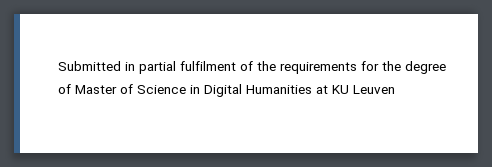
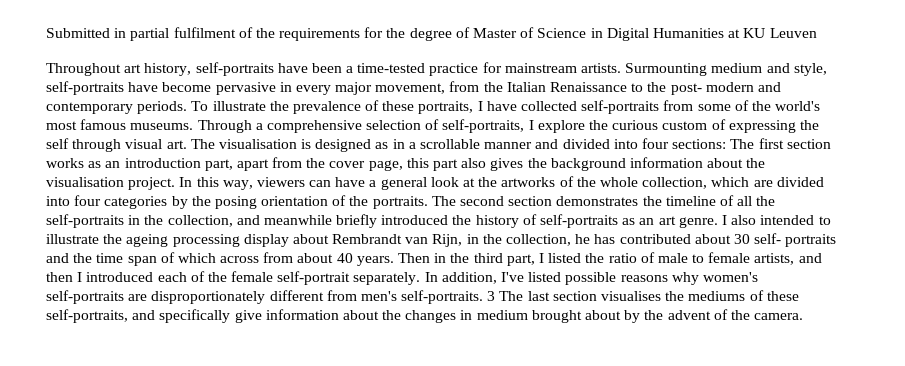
+ Throughout art history, self-portraits have been a time-tested practice for mainstream artists. Surmounting medium and style, self-portraits have become pervasive in every major movement, from the Italian Renaissance to the post- modern and contemporary periods. To illustrate the prevalence of these portraits, I have collected self-portraits from some of the world's most famous museums. Through a comprehensive selection of self-portraits, I explore the curious custom of expressing the self through visual art. The visualisation is designed as in a scrollable manner and divided into four sections: The first section works as an introduction part, apart from the cover page, this part also gives the background information about the visualisation project. In this way, viewers can have a general look at the artworks of the whole collection, which are divided into four categories by the posing orientation of the portraits. The second section demonstrates the timeline of all the self-portraits in the collection, and meanwhile briefly introduced the history of self-portraits as an art genre. I also intended to illustrate the ageing processing display about Rembrandt van Rijn, in the collection, he has contributed about 30 self- portraits and the time span of which across from about 40 years. Then in the third part, I listed the ratio of male to female artists, and then I introduced each of the female self-portrait separately. In addition, I've listed possible reasons why women's self-portraits are disproportionately different from men's self-portraits. 3 The last section visualises the mediums of these self-portraits, and specifically give information about the changes in medium brought about by the advent of the camera.

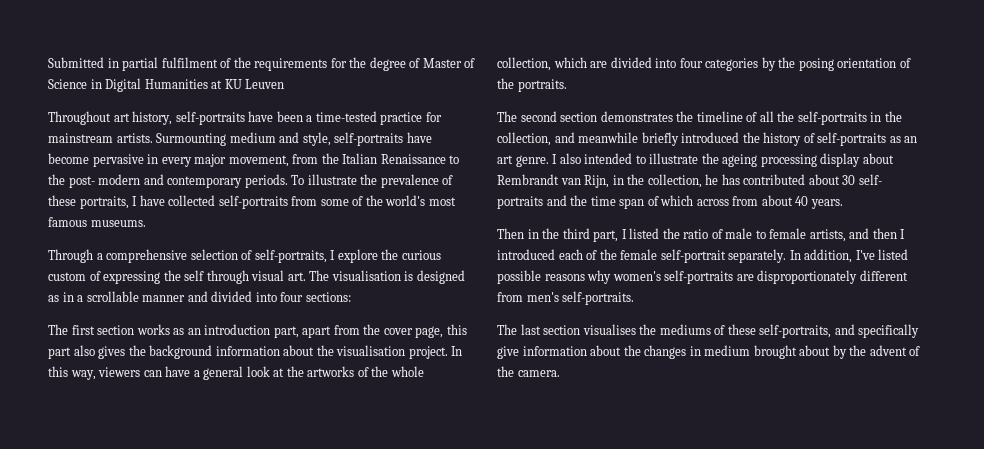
- To illustrate the prevalence of these portraits, I have collected self-portraits from some of the world's most famous museums. Through a comprehensive selection of self-portraits, I explore the curious custom of expressing the self through visual art. The visualisation is designed as in a scrollable manner and divided into four sections: The first section works as an introduction part, apart from the cover page, this part also gives the background information about the visualisation project.
+ To illustrate the prevalence of these portraits, I have collected self-portraits from some of the world's most famous museums.
+ Through a comprehensive selection of self-portraits, I explore the curious custom of expressing the self through visual art. The visualisation is designed as in a scrollable manner and divided into four sections:
+ The first section works as an introduction part, apart from the cover page, this part also gives the background information about the visualisation project.
- In this way, viewers can have a general look at the artworks of the whole collection, which are divided into four categories by the posing orientation of the portraits. The second section demonstrates the timeline of all the self-portraits in the collection, and meanwhile briefly introduced the history of self-portraits as an art genre.
+ In this way, viewers can have a general look at the artworks of the whole collection, which are divided into four categories by the posing orientation of the portraits.
+ The second section demonstrates the timeline of all the self-portraits in the collection, and meanwhile briefly introduced the history of self-portraits as an art genre.
- I also intended to illustrate the ageing processing display about Rembrandt van Rijn, in the collection, he has contributed about 30 self- portraits and the time span of which across from about 40 years. Then in the third part, I listed the ratio of male to female artists, and then I introduced each of the female self-portrait separately.
+ I also intended to illustrate the ageing processing display about Rembrandt van Rijn, in the collection, he has contributed about 30 self- portraits and the time span of which across from about 40 years.
+ Then in the third part, I listed the ratio of male to female artists, and then I introduced each of the female self-portrait separately.
- In addition, I've listed possible reasons why women's self-portraits are disproportionately different from men's self-portraits. 3 The last section visualises the mediums of these self-portraits, and specifically give information about the changes in medium brought about by the advent of the camera.
+ In addition, I've listed possible reasons why women's self-portraits are disproportionately different from men's self-portraits.
+ The last section visualises the mediums of these self-portraits, and specifically give information about the changes in medium brought about by the advent of the camera.

